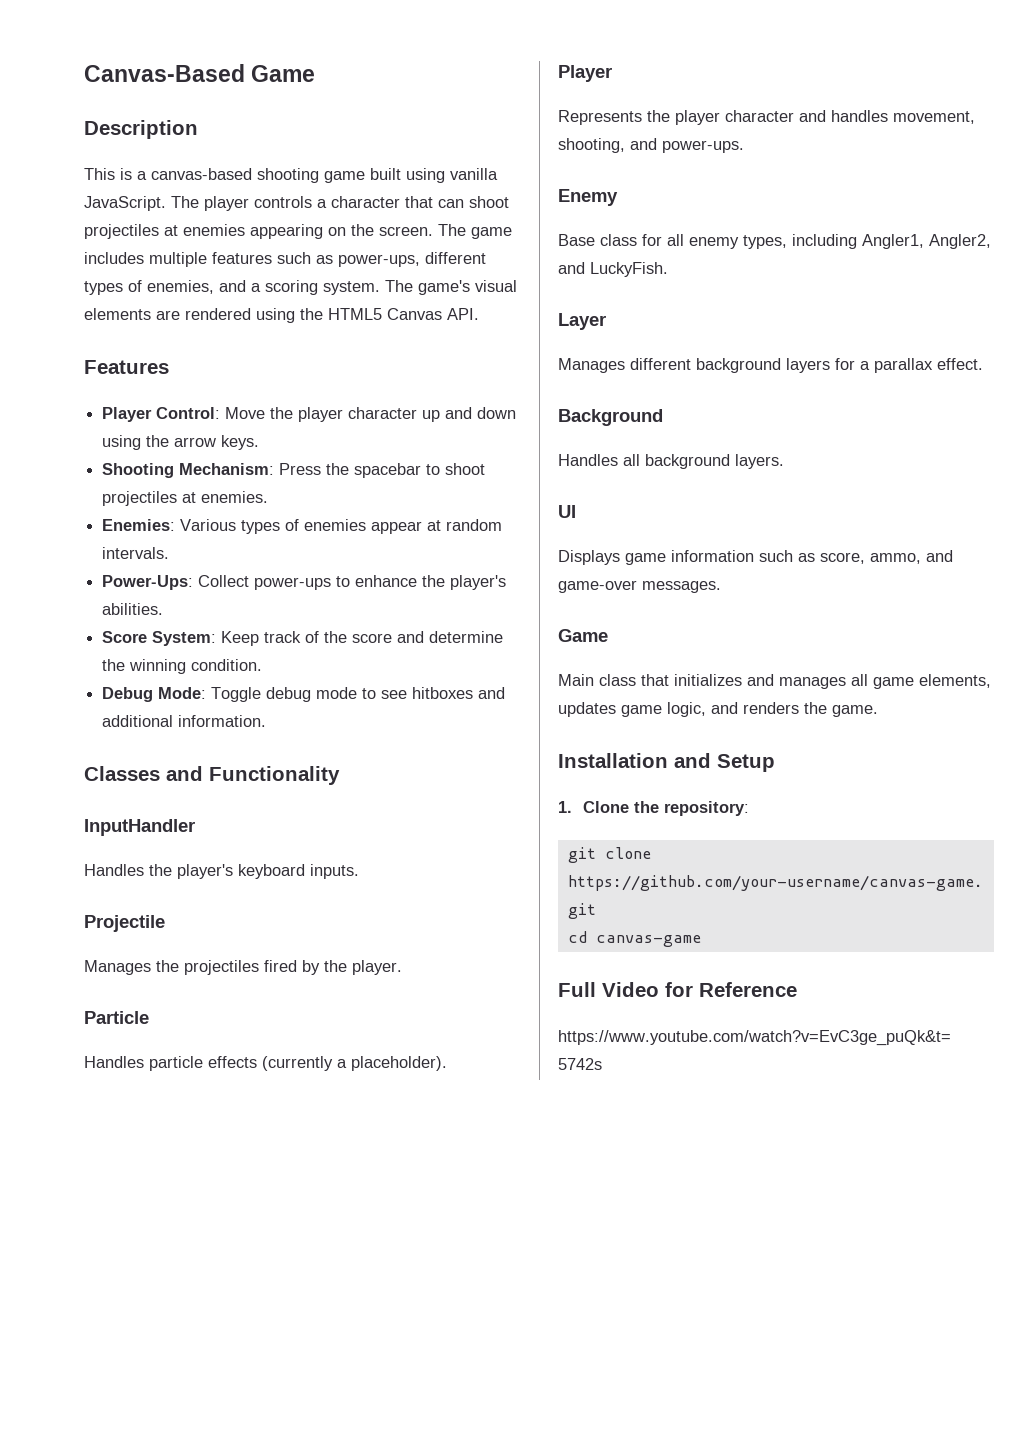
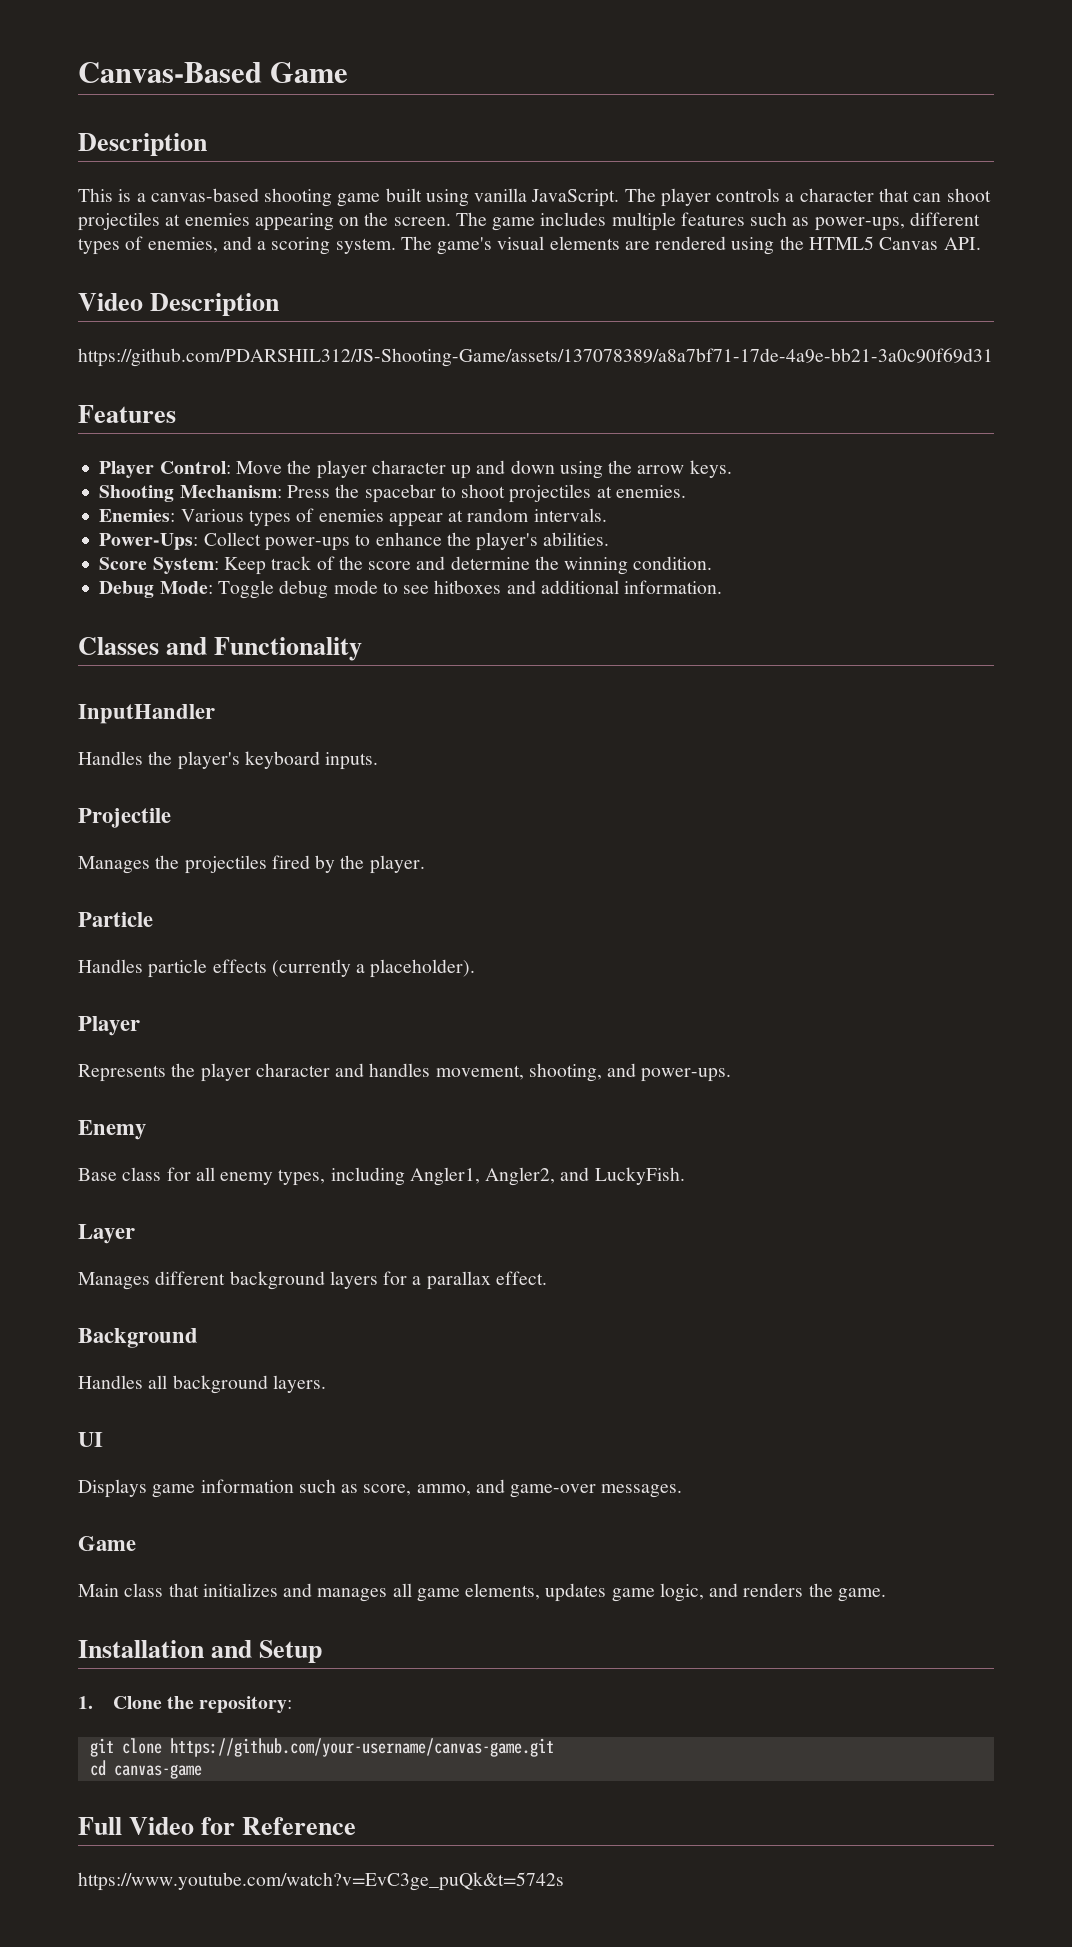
+ Video Description
+ https://github.com/PDARSHIL312/JS-Shooting-Game/assets/137078389/a8a7bf71-17de-4a9e-bb21-3a0c90f69d31

